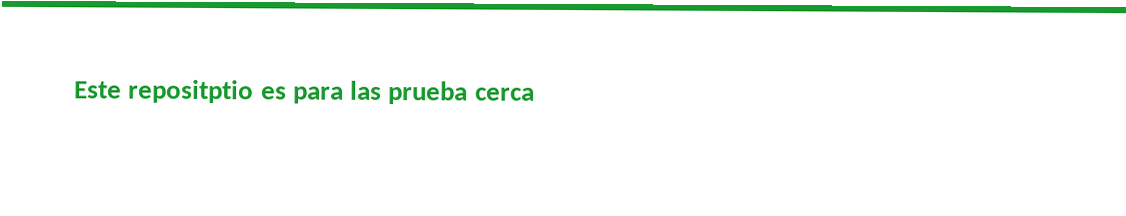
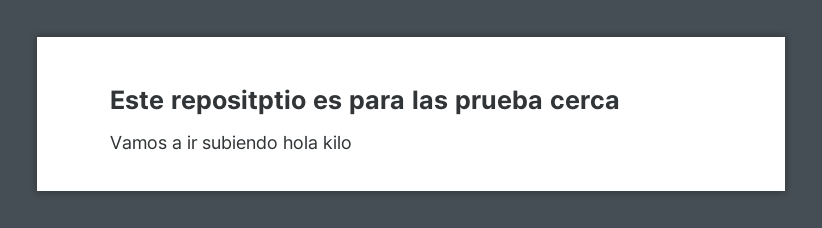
+ Vamos a ir subiendo hola kilo

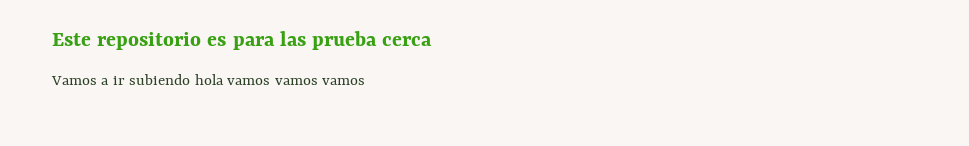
- Este repositptio es para las prueba cerca
+ Este repositorio es para las prueba cerca
- Vamos a ir subiendo hola kilo
+ Vamos a ir subiendo hola vamos vamos vamos

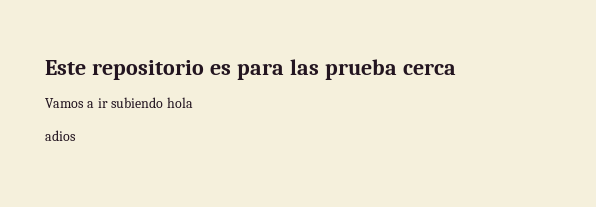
- Vamos a ir subiendo hola vamos vamos vamos
+ Vamos a ir subiendo hola
+ adios

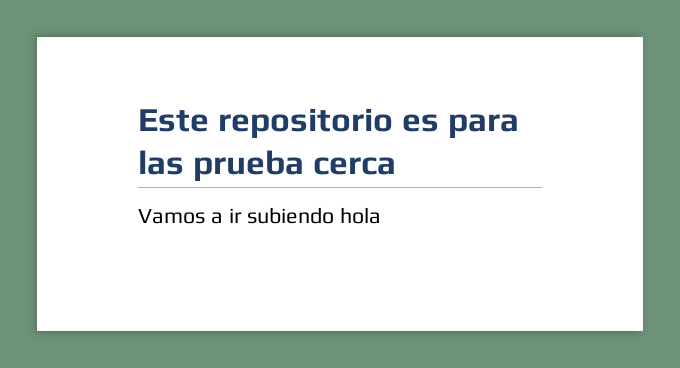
- adios

